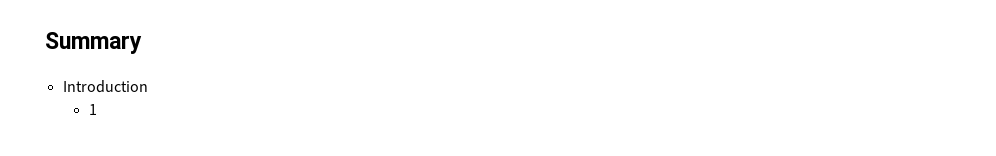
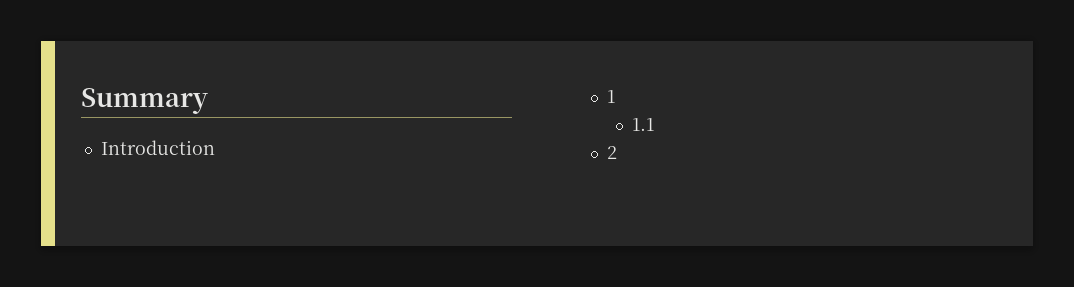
+ 1.1
+ 2

